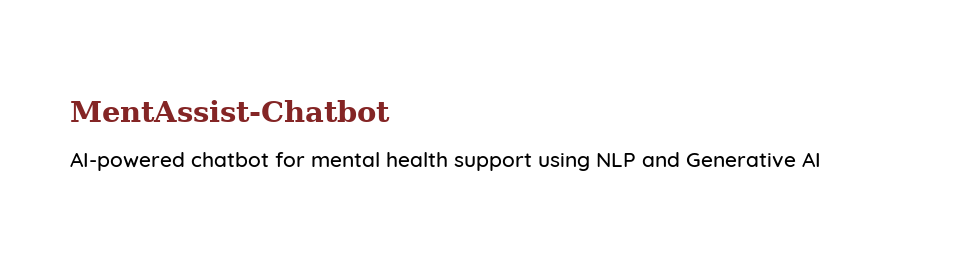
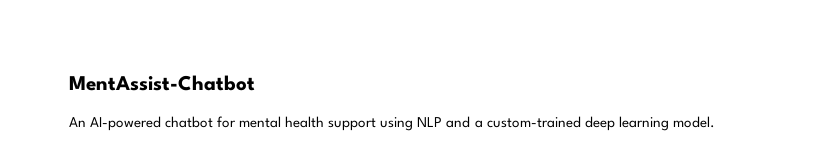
- AI-powered chatbot for mental health support using NLP and Generative AI
+ An AI-powered chatbot for mental health support using NLP and a custom-trained deep learning model.

